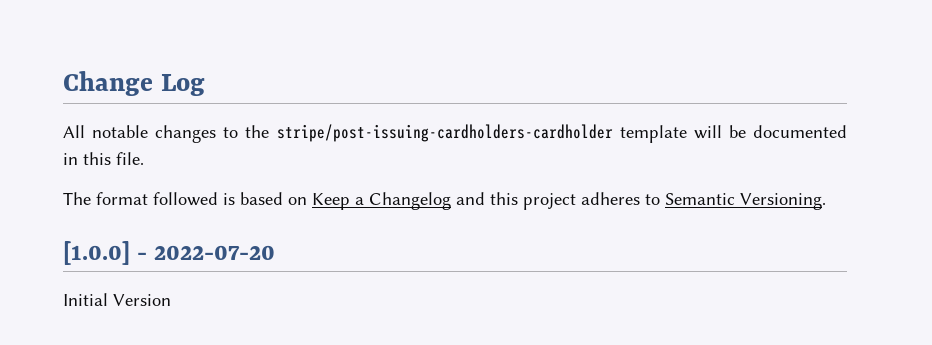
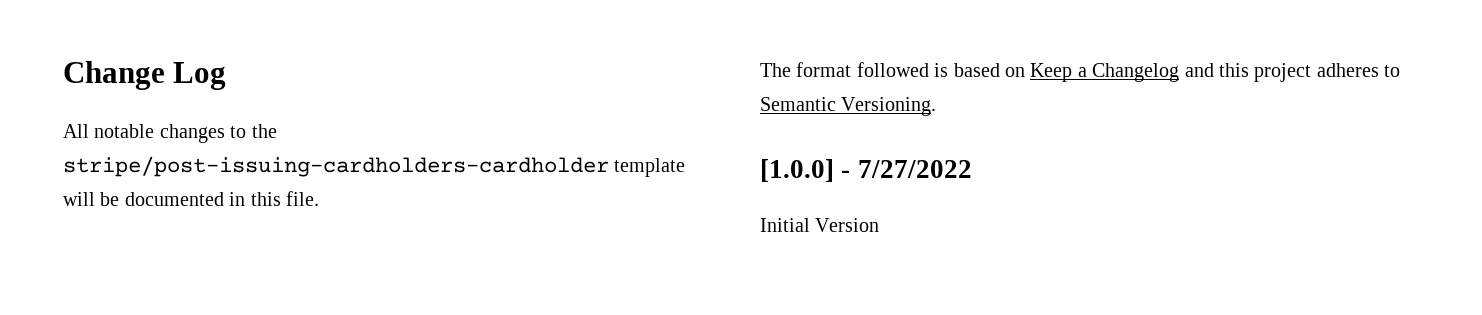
- [1.0.0] - 2022-07-20
+ [1.0.0] - 7/27/2022

